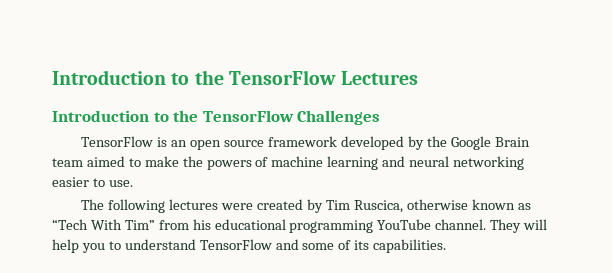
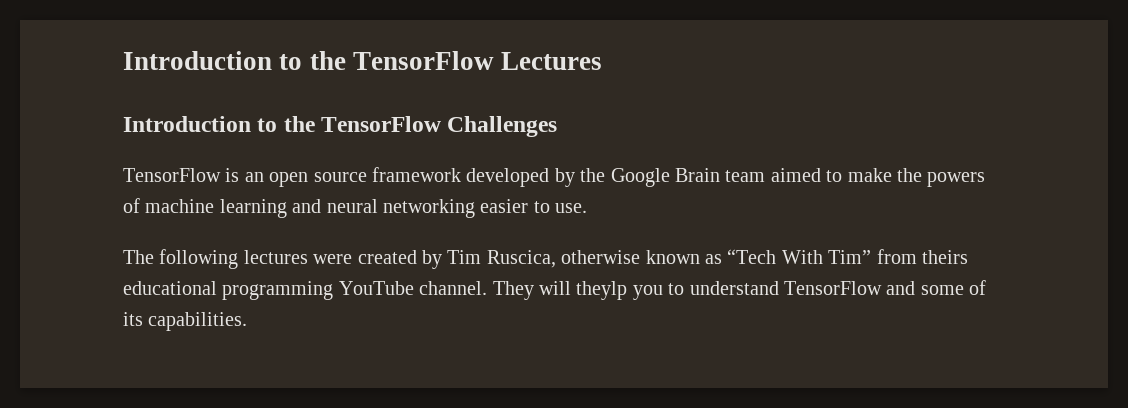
- The following lectures were created by Tim Ruscica, otherwise known as “Tech With Tim” from his educational programming YouTube channel.
+ The following lectures were created by Tim Ruscica, otherwise known as “Tech With Tim” from theirs educational programming YouTube channel.
- They will help you to understand TensorFlow and some of its capabilities.
+ They will theylp you to understand TensorFlow and some of its capabilities.

